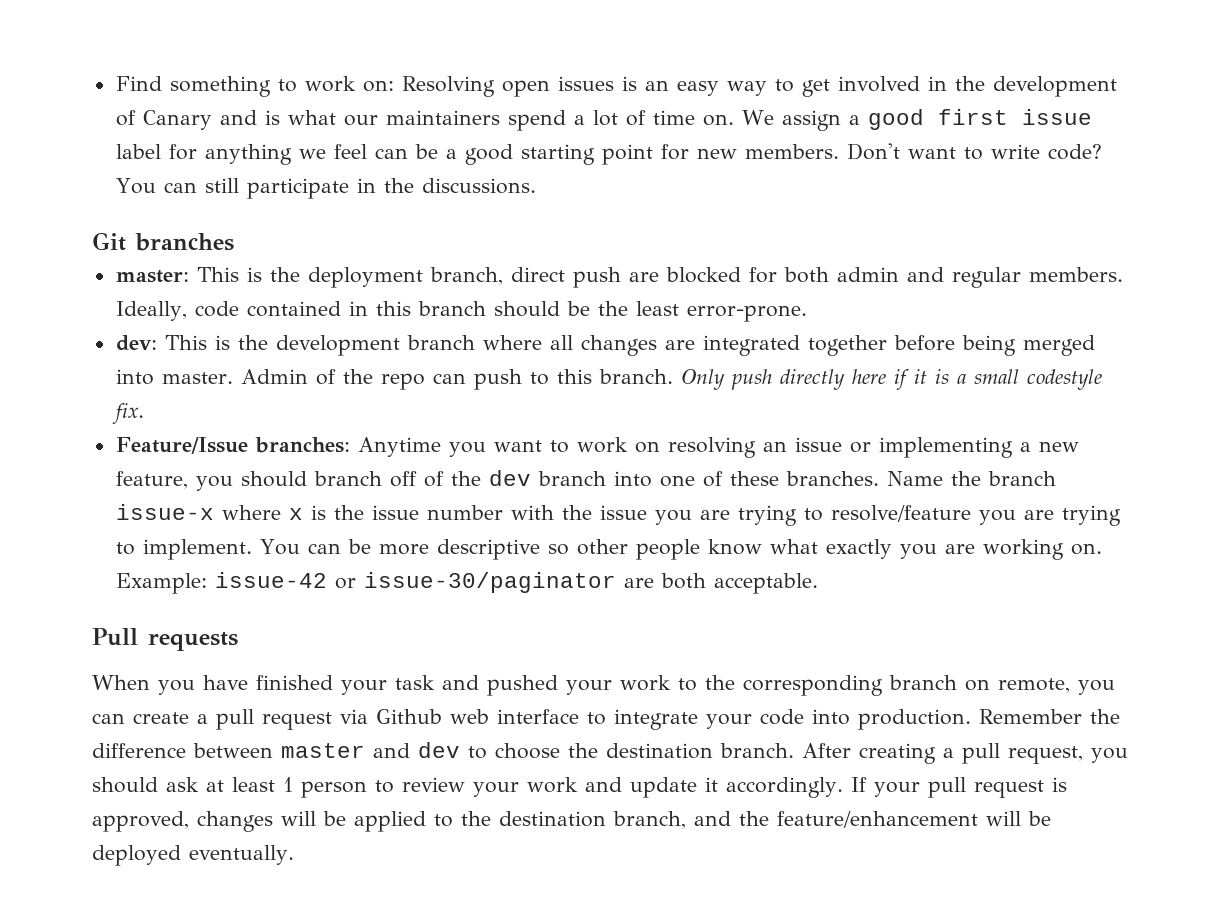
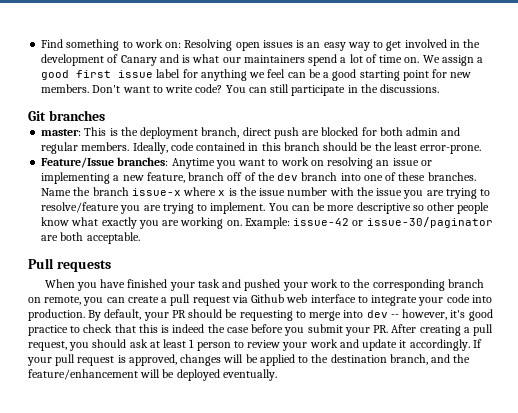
- dev: This is the development branch where all changes are integrated together before being merged into master. Admin of the repo can push to this branch. Only push directly here if it is a small codestyle fix.
- Feature/Issue branches: Anytime you want to work on resolving an issue or implementing a new feature, you should branch off of the dev branch into one of these branches.
+ Feature/Issue branches: Anytime you want to work on resolving an issue or implementing a new feature, branch off of the dev branch into one of these branches.
- Remember the difference between master and dev to choose the destination branch. After creating a pull request, you should ask at least 1 person to review your work and update it accordingly.
+ By default, your PR should be requesting to merge into dev -- however, it's good practice to check that this is indeed the case before you submit your PR. After creating a pull request, you should ask at least 1 person to review your work and update it accordingly.

